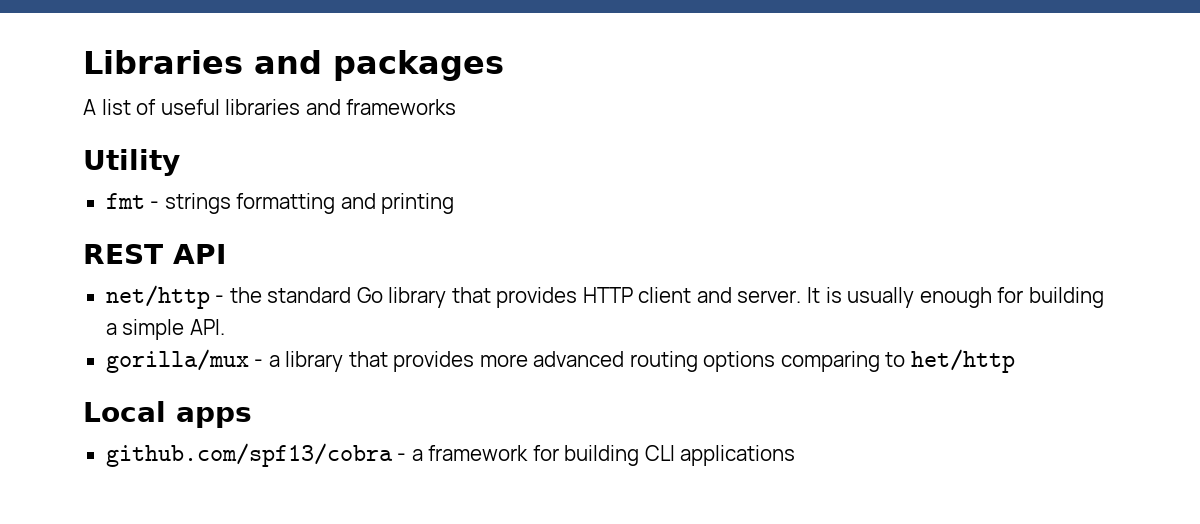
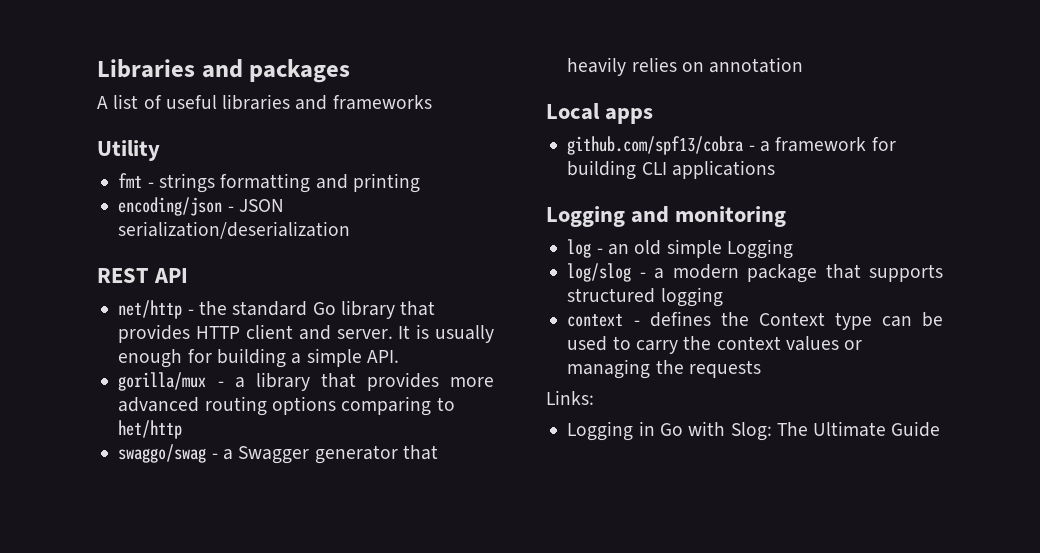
+ encoding/json - JSON serialization/deserialization
+ swaggo/swag - a Swagger generator that heavily relies on annotation
+ Logging and monitoring
+ log - an old simple Logging
+ log/slog - a modern package that supports structured logging
+ context - defines the Context type can be used to carry the context values or managing the requests
+ Links:
+ Logging in Go with Slog: The Ultimate Guide

